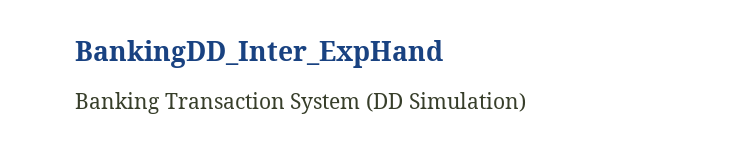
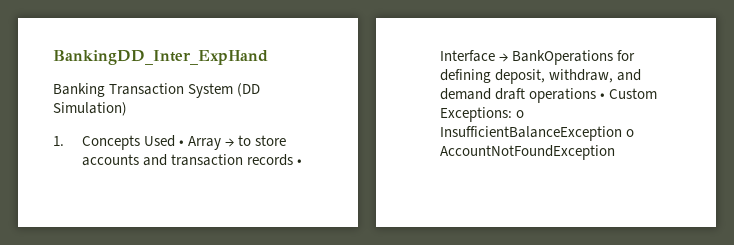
+ 1. Concepts Used • Array → to store accounts and transaction records • Interface → BankOperations for defining deposit, withdraw, and demand draft operations • Custom Exceptions: o InsufficientBalanceException o AccountNotFoundException

